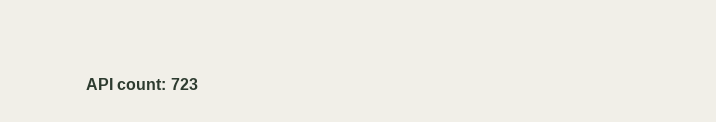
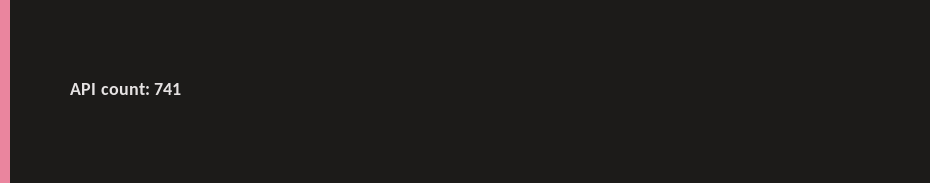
- API count: 723
+ API count: 741

